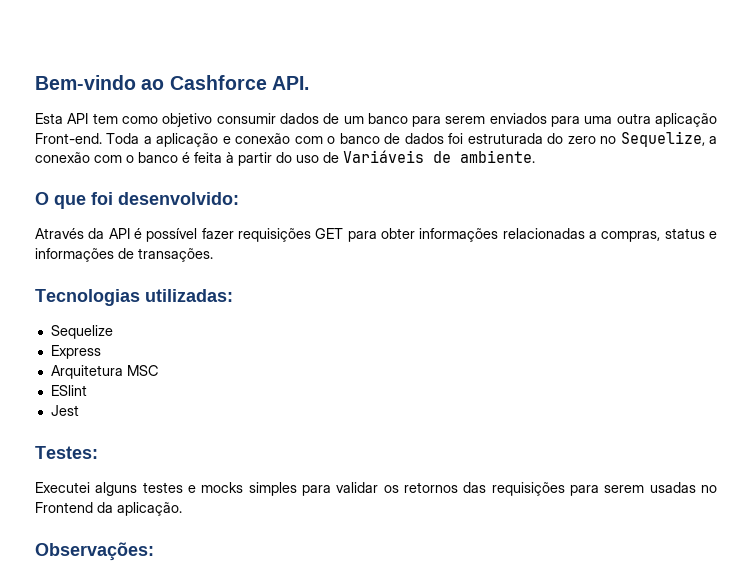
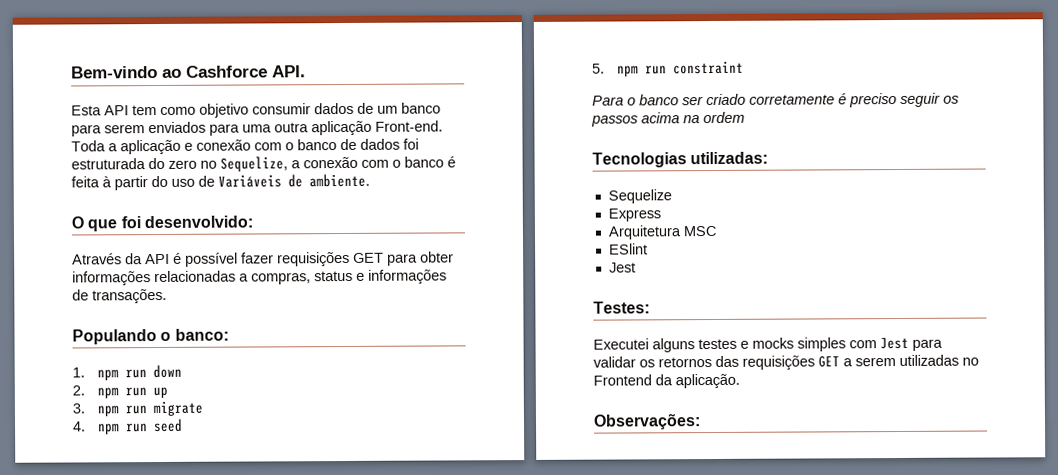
+ Populando o banco:
+ 1. npm run down
+ 2. npm run up
+ 3. npm run migrate
+ 4. npm run seed
+ 5. npm run constraint
+ Para o banco ser criado corretamente é preciso seguir os passos acima na ordem
- Executei alguns testes e mocks simples para validar os retornos das requisições para serem usadas no Frontend da aplicação.
+ Executei alguns testes e mocks simples com Jest para validar os retornos das requisições GET a serem utilizadas no Frontend da aplicação.

